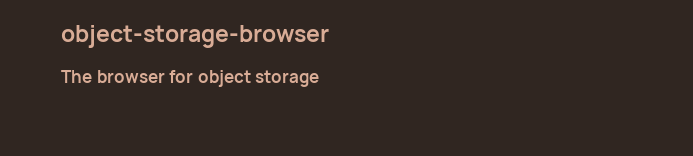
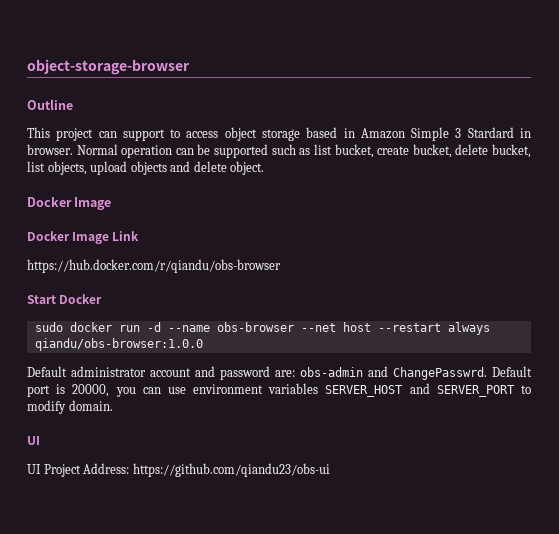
- The browser for object storage
+ Outline
+ This project can support to access object storage based in Amazon Simple 3 Stardard in browser. Normal operation can be supported such as list bucket, create bucket, delete bucket, list objects, upload objects and delete object.
+ Docker Image
+ Docker Image Link
+ https://hub.docker.com/r/qiandu/obs-browser
+ Start Docker
+ sudo docker run -d --name obs-browser --net host --restart always qiandu/obs-browser:1.0.0
+ Default administrator account and password are: obs-admin and ChangePasswrd. Default port is 20000, you can use environment variables SERVER_HOST and SERVER_PORT to modify domain.
+ UI
+ UI Project Address: https://github.com/qiandu23/obs-ui

